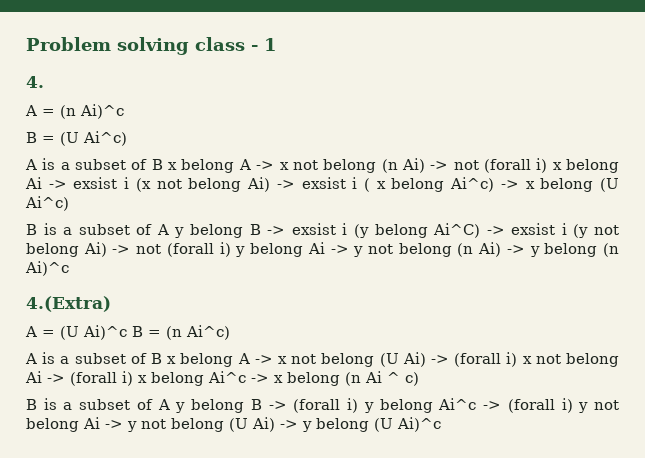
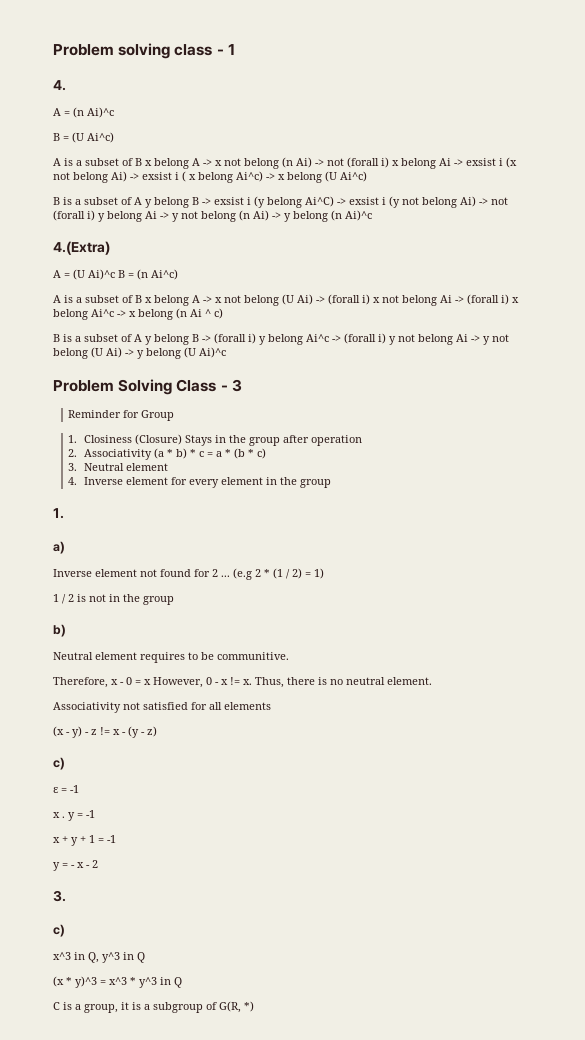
+ Problem Solving Class - 3
+ Reminder for Group
+ 1. Closiness (Closure) Stays in the group after operation
+ 2. Associativity (a * b) * c = a * (b * c)
+ 3. Neutral element
+ 4. Inverse element for every element in the group
+ 1.
+ a)
+ Inverse element not found for 2 ... (e.g 2 * (1 / 2) = 1)
+ 1 / 2 is not in the group
+ b)
+ Neutral element requires to be communitive.
+ Therefore, x - 0 = x However, 0 - x != x. Thus, there is no neutral element.
+ Associativity not satisfied for all elements
+ (x - y) - z != x - (y - z)
+ c)
+ ε = -1
+ x . y = -1
+ x + y + 1 = -1
+ y = - x - 2
+ 3.
+ c)
+ x^3 in Q, y^3 in Q
+ (x * y)^3 = x^3 * y^3 in Q
+ C is a group, it is a subgroup of G(R, *)

